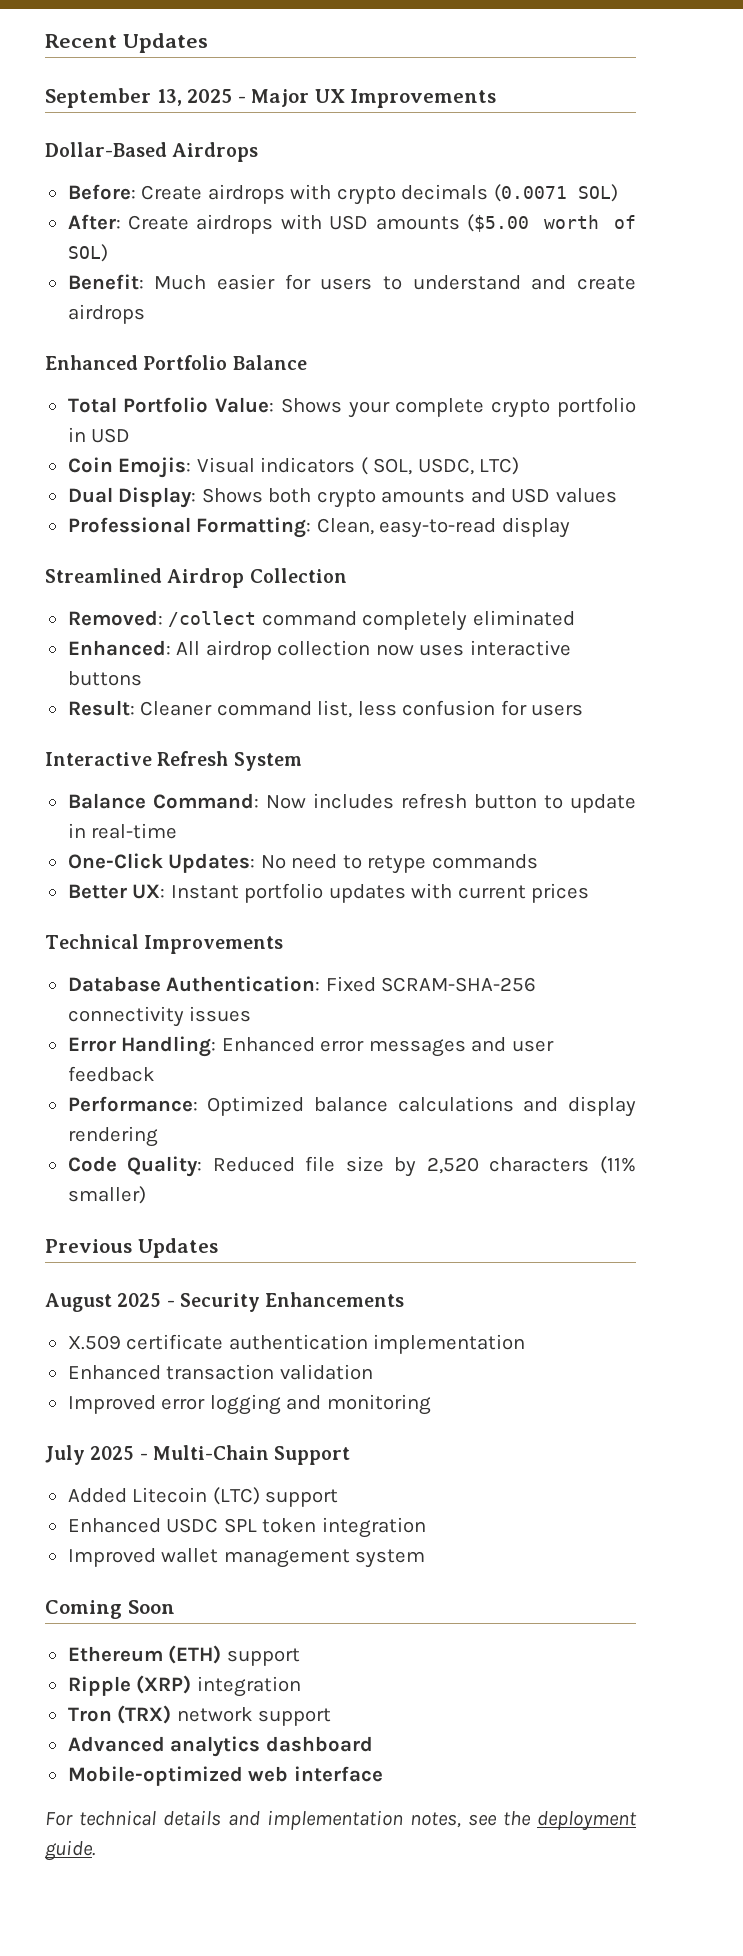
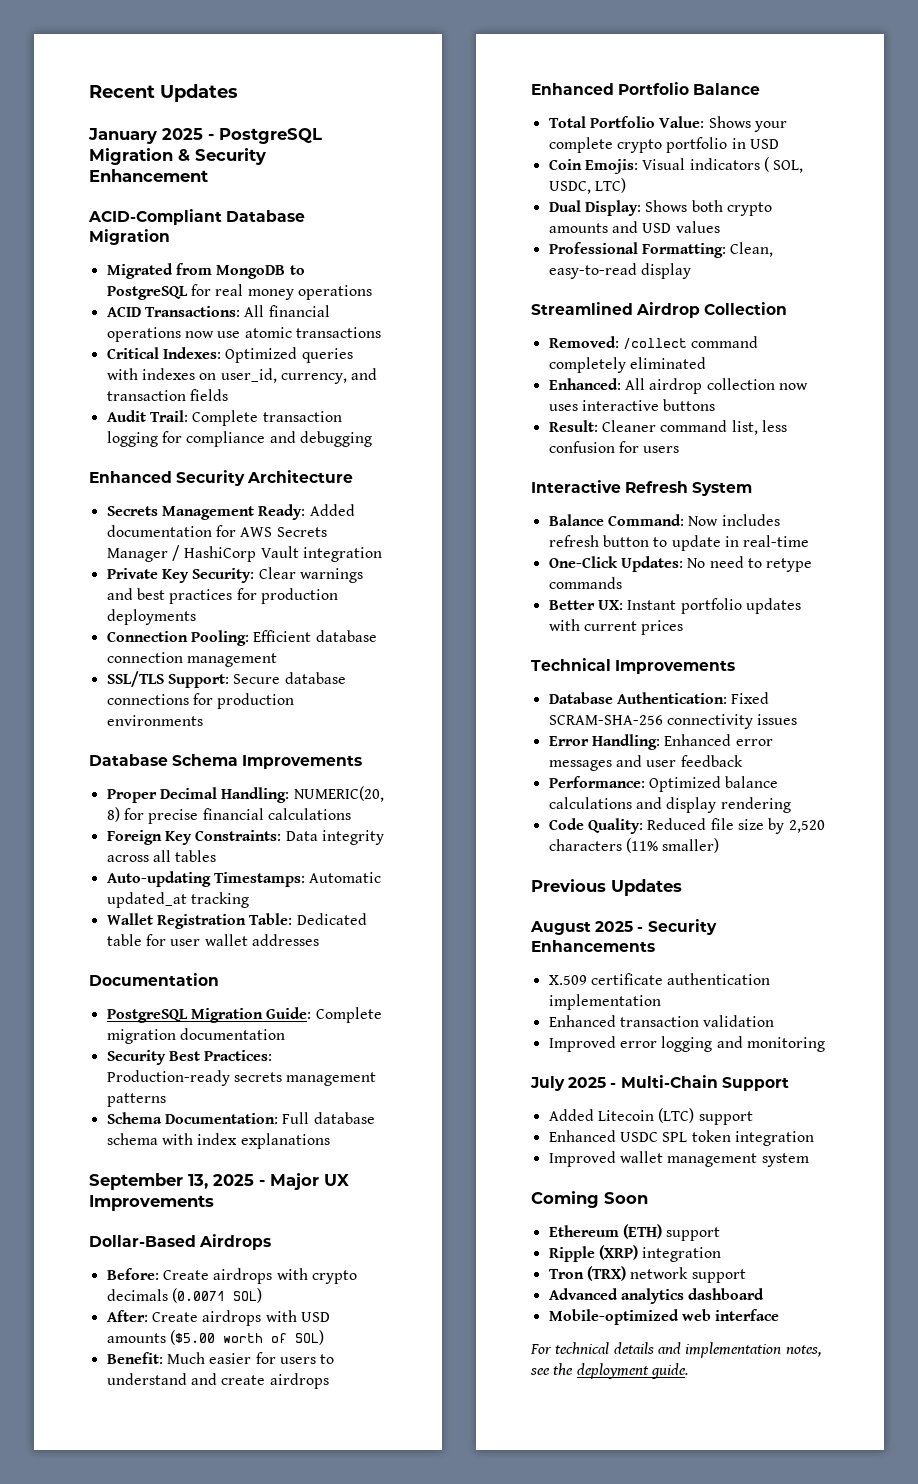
+ January 2025 - PostgreSQL Migration & Security Enhancement
+ ACID-Compliant Database Migration
+ Migrated from MongoDB to PostgreSQL for real money operations
+ ACID Transactions: All financial operations now use atomic transactions
+ Critical Indexes: Optimized queries with indexes on user_id, currency, and transaction fields
+ Audit Trail: Complete transaction logging for compliance and debugging
+ Enhanced Security Architecture
+ Secrets Management Ready: Added documentation for AWS Secrets Manager / HashiCorp Vault integration
+ Private Key Security: Clear warnings and best practices for production deployments
+ Connection Pooling: Efficient database connection management
+ SSL/TLS Support: Secure database connections for production environments
+ Database Schema Improvements
+ Proper Decimal Handling: NUMERIC(20, 8) for precise financial calculations
+ Foreign Key Constraints: Data integrity across all tables
+ Auto-updating Timestamps: Automatic updated_at tracking
+ Wallet Registration Table: Dedicated table for user wallet addresses
+ Documentation
+ PostgreSQL Migration Guide: Complete migration documentation
+ Security Best Practices: Production-ready secrets management patterns
+ Schema Documentation: Full database schema with index explanations

